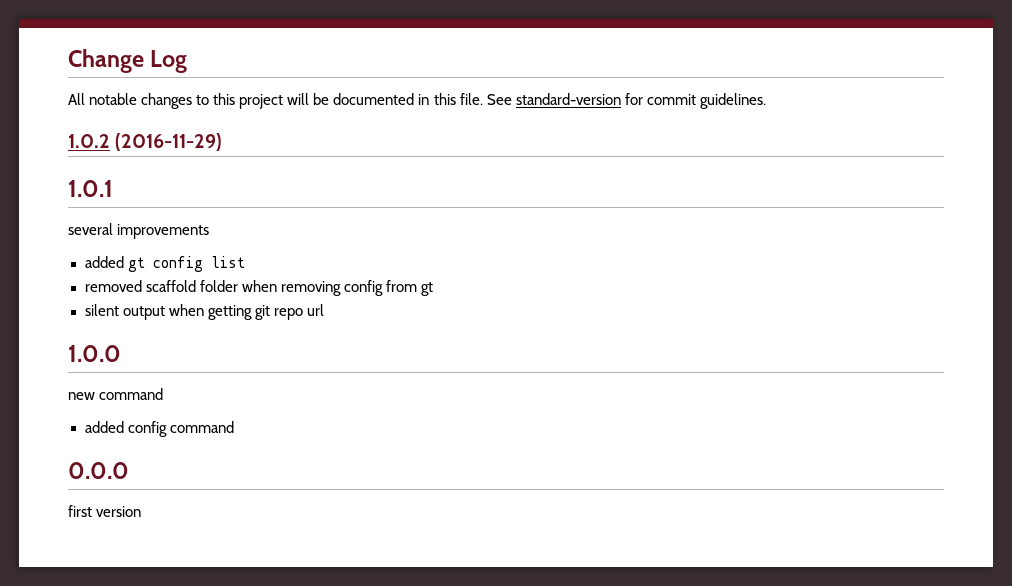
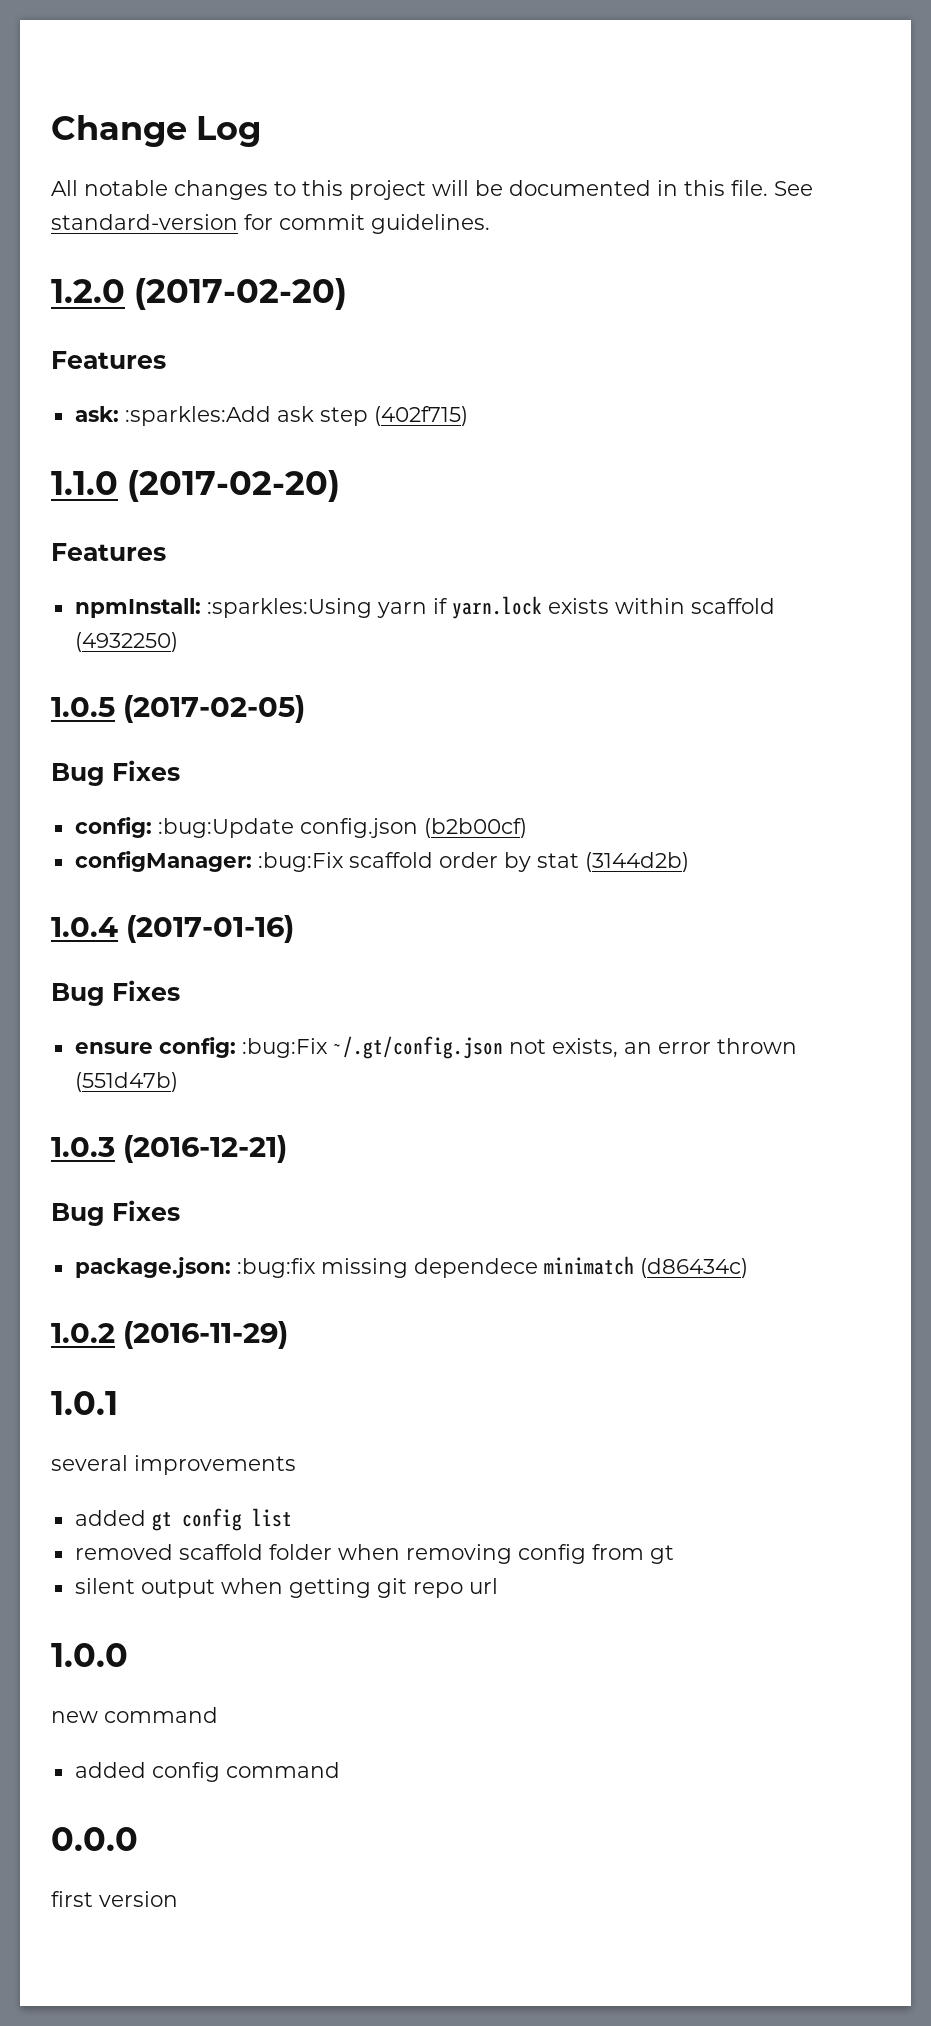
+ 1.2.0 (2017-02-20)
+ Features
+ ask: :sparkles:Add ask step (402f715)
+ 1.1.0 (2017-02-20)
+ Features
+ npmInstall: :sparkles:Using yarn if yarn.lock exists within scaffold (4932250)
+ 1.0.5 (2017-02-05)
+ Bug Fixes
+ config: :bug:Update config.json (b2b00cf)
+ configManager: :bug:Fix scaffold order by stat (3144d2b)
+ 1.0.4 (2017-01-16)
+ Bug Fixes
+ ensure config: :bug:Fix ~/.gt/config.json not exists, an error thrown (551d47b)
+ 1.0.3 (2016-12-21)
+ Bug Fixes
+ package.json: :bug:fix missing dependece minimatch (d86434c)

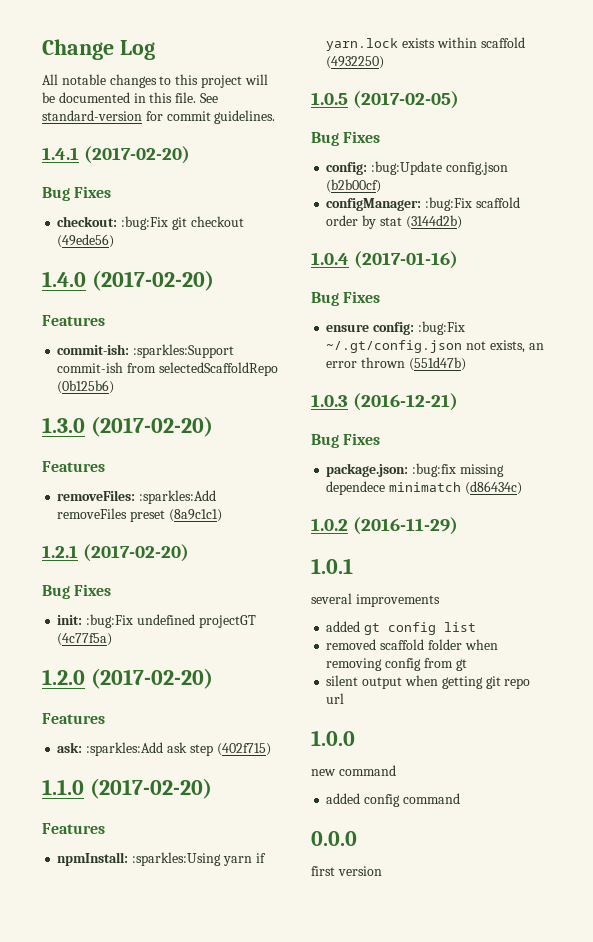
+ 1.4.1 (2017-02-20)
+ Bug Fixes
+ checkout: :bug:Fix git checkout (49ede56)
+ 1.4.0 (2017-02-20)
+ Features
+ commit-ish: :sparkles:Support commit-ish from selectedScaffoldRepo (0b125b6)
+ 1.3.0 (2017-02-20)
+ Features
+ removeFiles: :sparkles:Add removeFiles preset (8a9c1c1)
+ 1.2.1 (2017-02-20)
+ Bug Fixes
+ init: :bug:Fix undefined projectGT (4c77f5a)

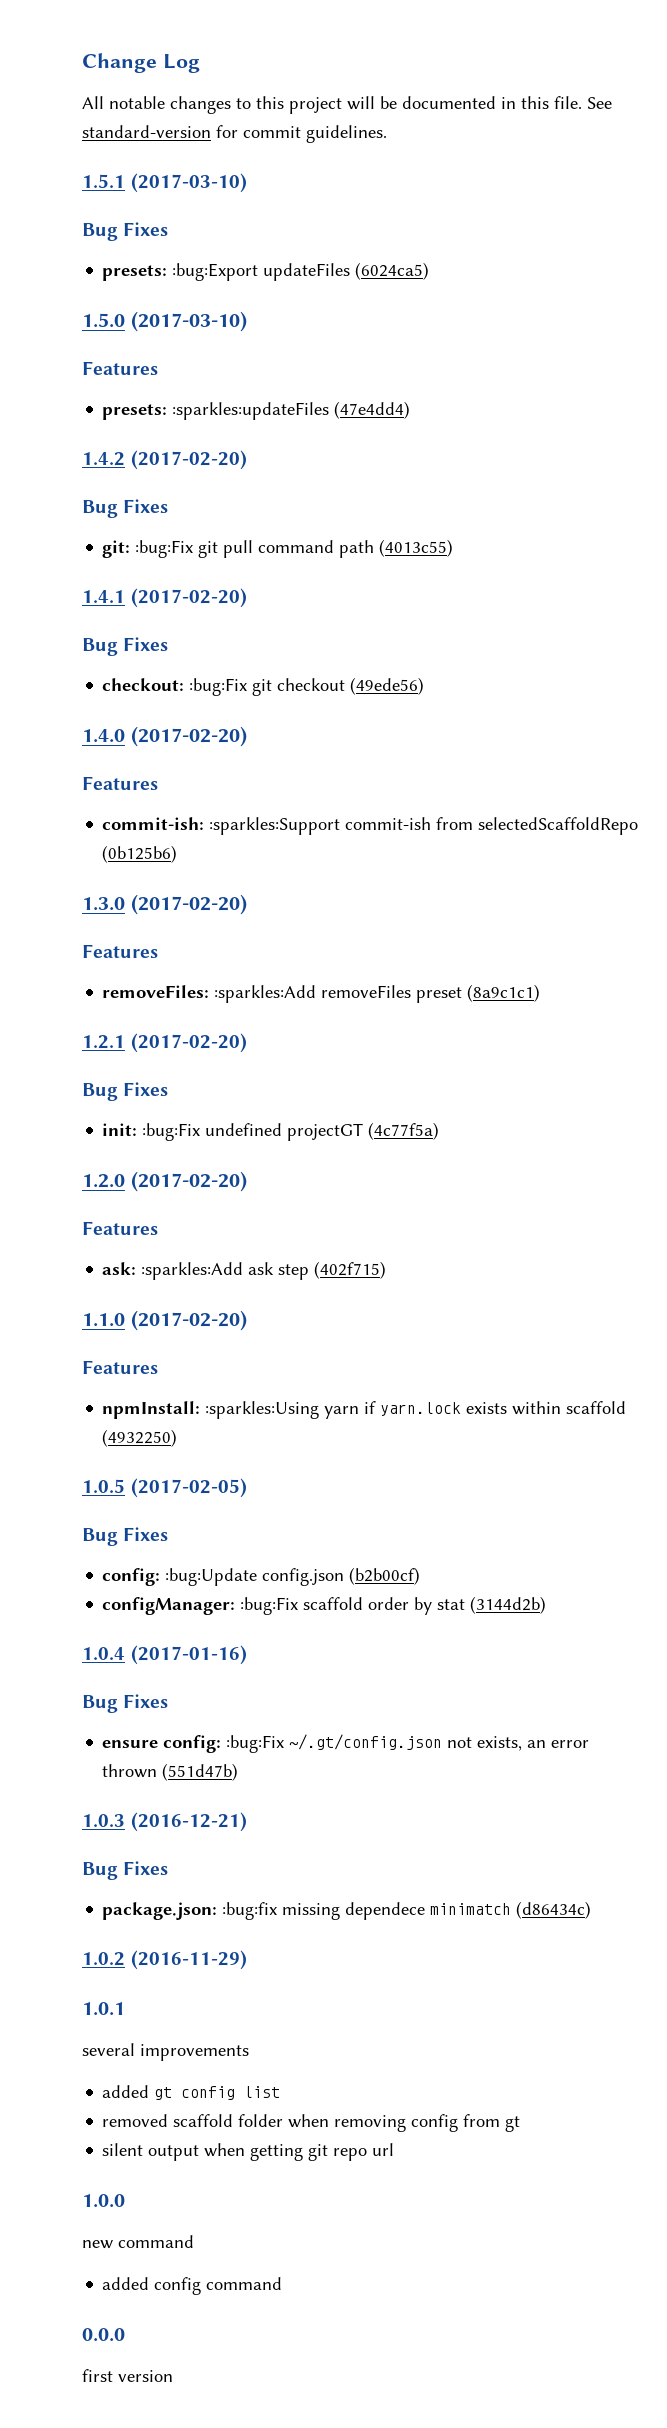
+ 1.5.1 (2017-03-10)
+ Bug Fixes
+ presets: :bug:Export updateFiles (6024ca5)
+ 1.5.0 (2017-03-10)
+ Features
+ presets: :sparkles:updateFiles (47e4dd4)
+ 1.4.2 (2017-02-20)
+ Bug Fixes
+ git: :bug:Fix git pull command path (4013c55)

